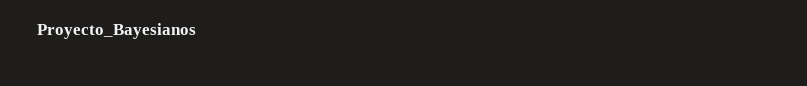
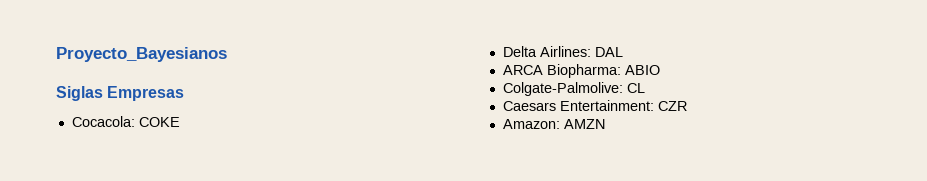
+ Siglas Empresas
+ Cocacola: COKE
+ Delta Airlines: DAL
+ ARCA Biopharma: ABIO
+ Colgate-Palmolive: CL
+ Caesars Entertainment: CZR
+ Amazon: AMZN

